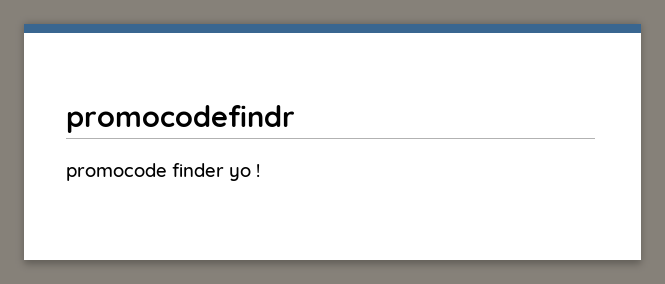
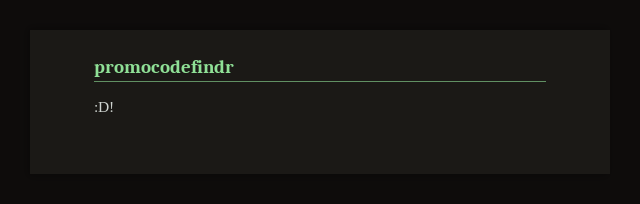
- promocode finder yo !
+ :D!

